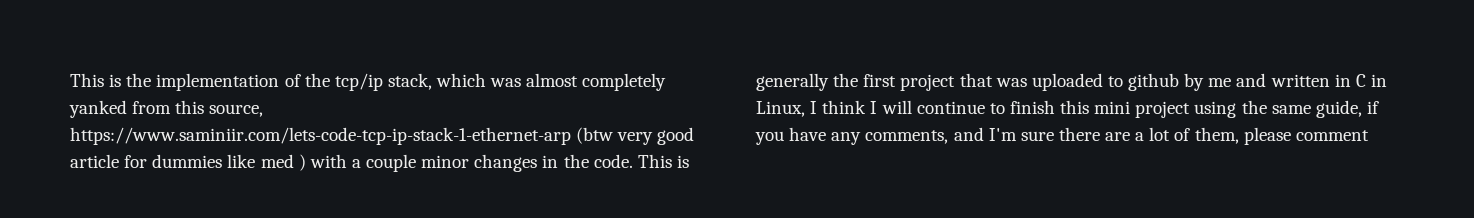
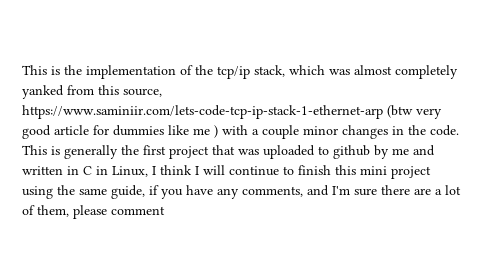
- This is the implementation of the tcp/ip stack, which was almost completely yanked from this source, https://www.saminiir.com/lets-code-tcp-ip-stack-1-ethernet-arp (btw very good article for dummies like med ) with a couple minor changes in the code.
+ This is the implementation of the tcp/ip stack, which was almost completely yanked from this source, https://www.saminiir.com/lets-code-tcp-ip-stack-1-ethernet-arp (btw very good article for dummies like me ) with a couple minor changes in the code.

